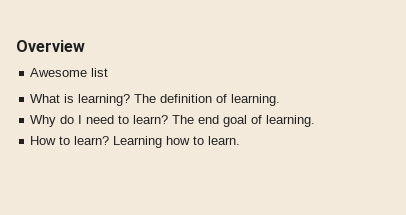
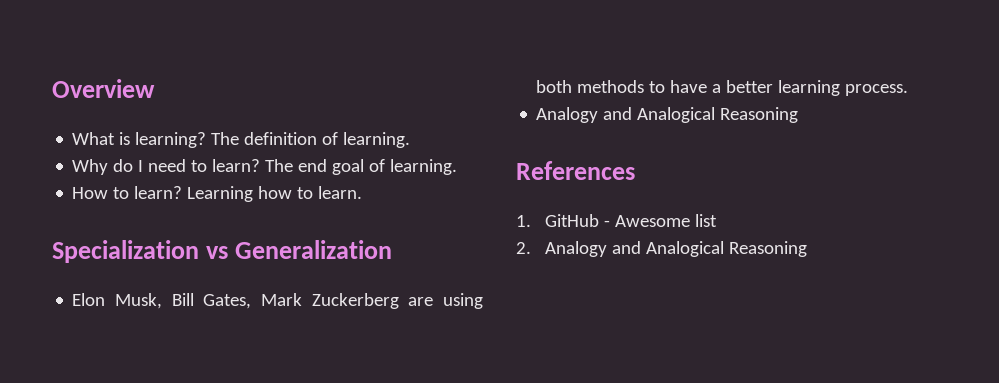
- Awesome list
+ Specialization vs Generalization
+ Elon Musk, Bill Gates, Mark Zuckerberg are using both methods to have a better learning process.
+ Analogy and Analogical Reasoning
+ References
+ 1. GitHub - Awesome list
+ 2. Analogy and Analogical Reasoning

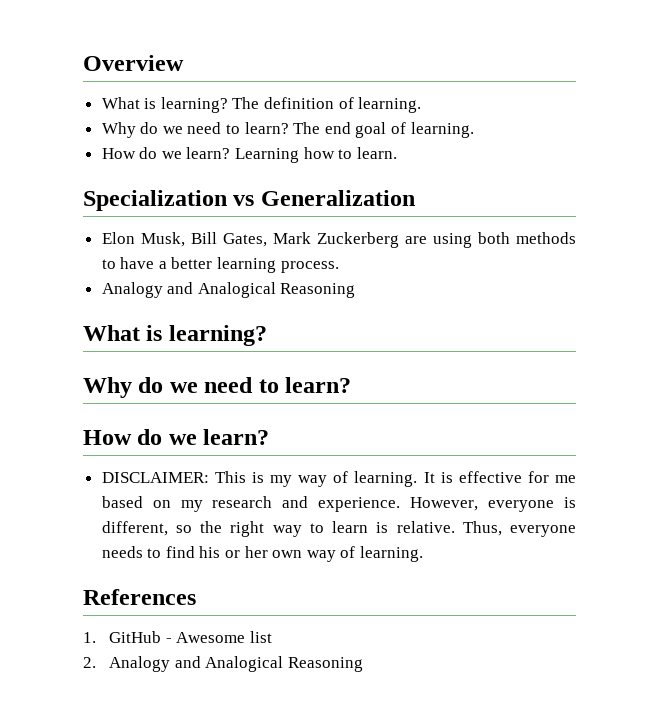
  The definition of learning.
- Why do I need to learn?
+ Why do we need to learn?
  The end goal of learning.
- How to learn?
+ How do we learn?
  Elon Musk, Bill Gates, Mark Zuckerberg are using both methods to have a better learning process.
  Analogy and Analogical Reasoning
+ What is learning?
+ Why do we need to learn?
+ How do we learn?
+ DISCLAIMER: This is my way of learning. It is effective for me based on my research and experience. However, everyone is different, so the right way to learn is relative. Thus, everyone needs to find his or her own way of learning.

